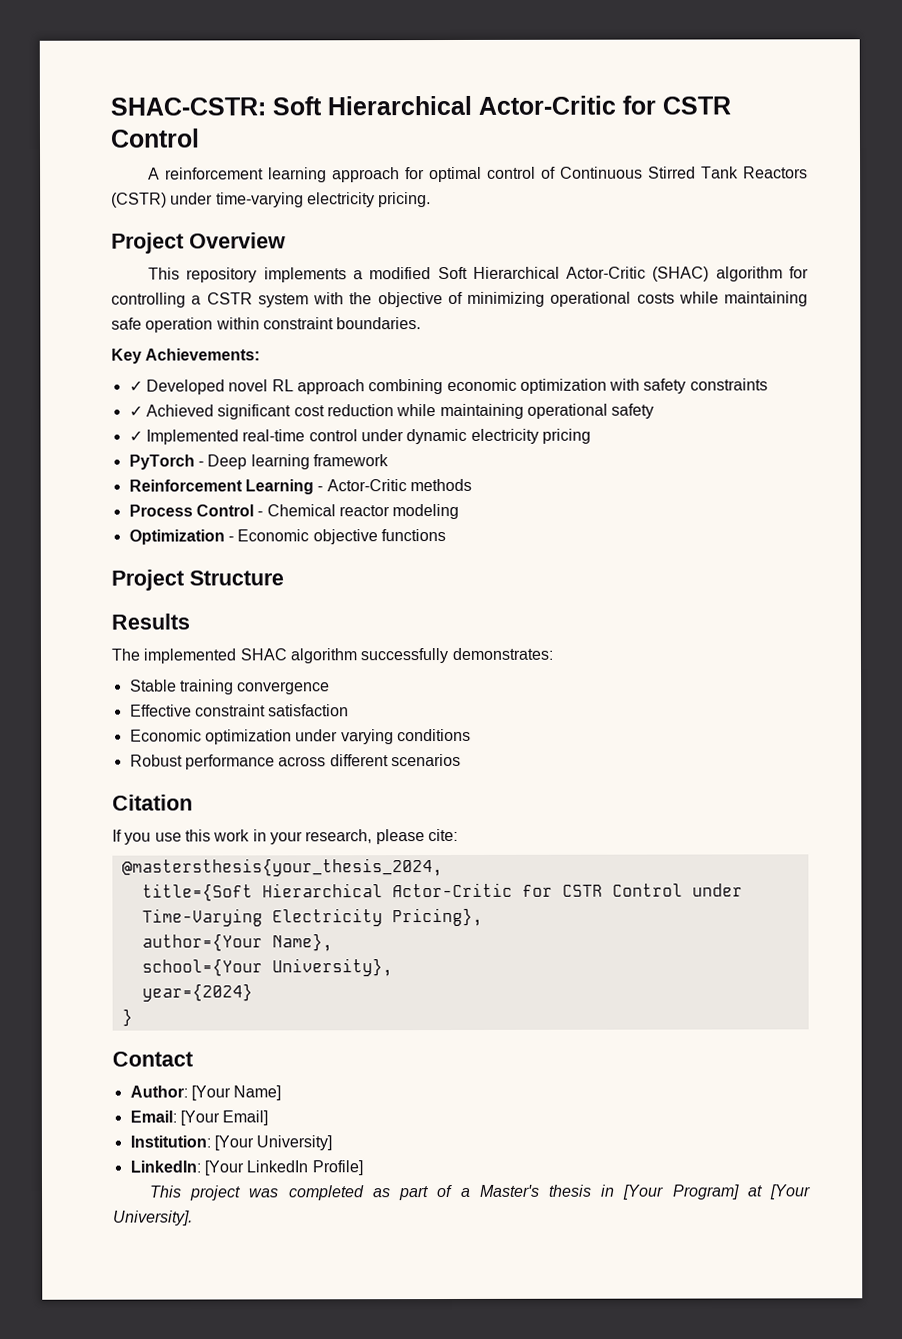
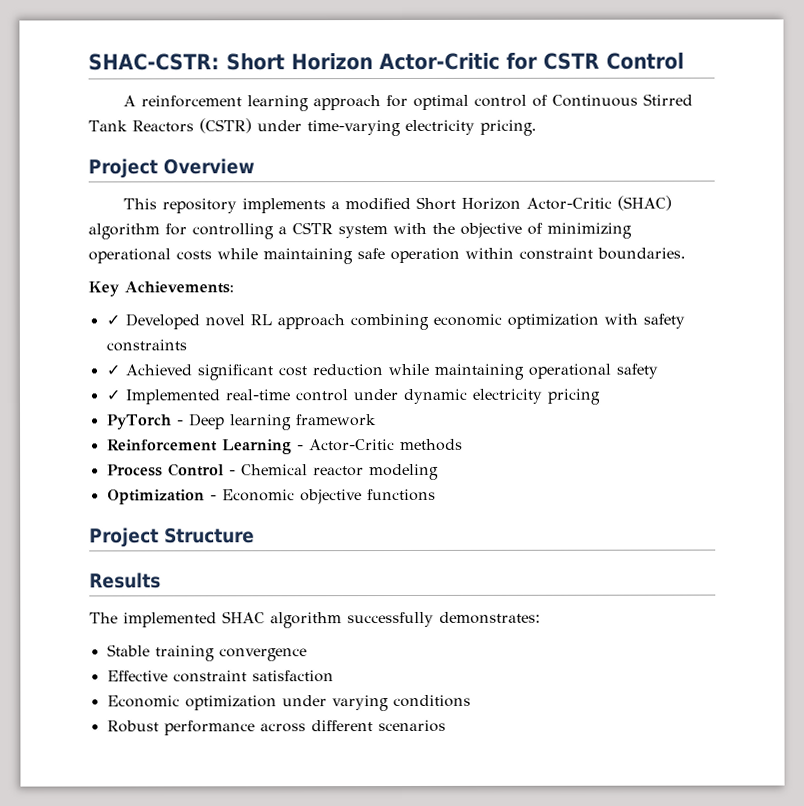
- SHAC-CSTR: Soft Hierarchical Actor-Critic for CSTR Control
+ SHAC-CSTR: Short Horizon Actor-Critic for CSTR Control
- This repository implements a modified Soft Hierarchical Actor-Critic (SHAC) algorithm for controlling a CSTR system with the objective of minimizing operational costs while maintaining safe operation within constraint boundaries.
+ This repository implements a modified Short Horizon Actor-Critic (SHAC) algorithm for controlling a CSTR system with the objective of minimizing operational costs while maintaining safe operation within constraint boundaries.
- Citation
- If you use this work in your research, please cite:
- @mastersthesis{your_thesis_2024,
- title={Soft Hierarchical Actor-Critic for CSTR Control under Time-Varying Electricity Pricing},
- author={Your Name},
- school={Your University},
- year={2024}
- }
- Contact
- Author: [Your Name]
- Email: [Your Email]
- Institution: [Your University]
- LinkedIn: [Your LinkedIn Profile]
- This project was completed as part of a Master's thesis in [Your Program] at [Your University].

